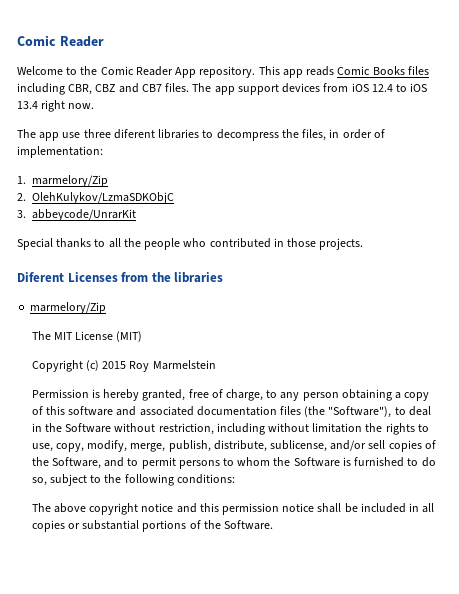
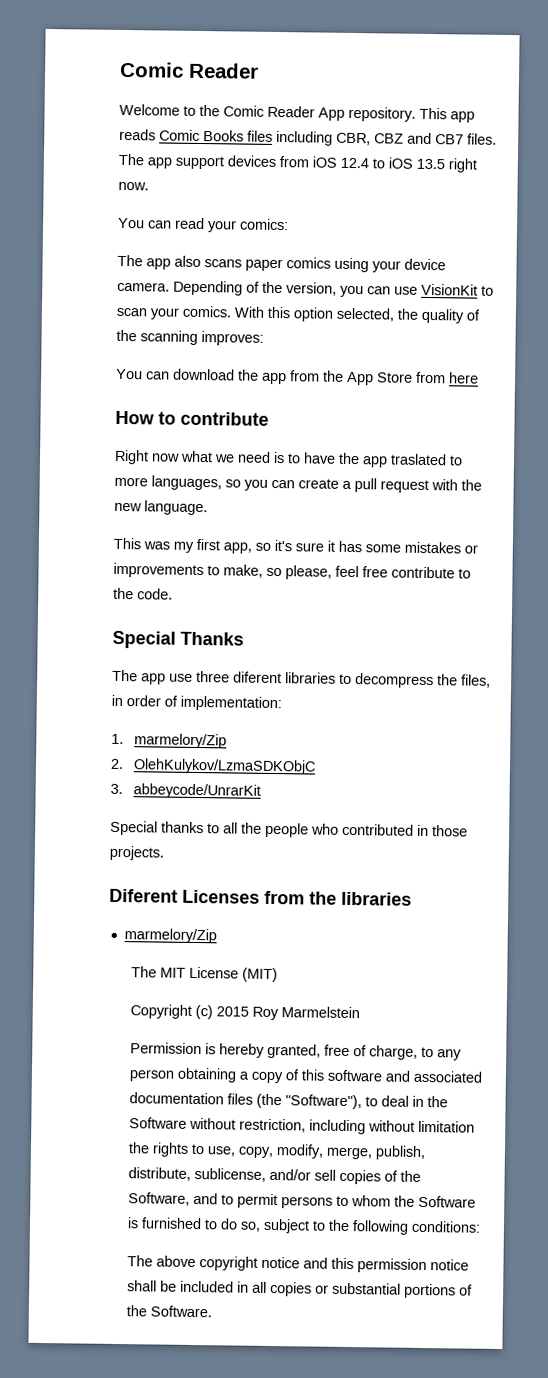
- The app support devices from iOS 12.4 to iOS 13.4 right now.
+ The app support devices from iOS 12.4 to iOS 13.5 right now.
+ You can read your comics:
+ The app also scans paper comics using your device camera. Depending of the version, you can use VisionKit to scan your comics. With this option selected, the quality of the scanning improves:
+ You can download the app from the App Store from here
+ How to contribute
+ Right now what we need is to have the app traslated to more languages, so you can create a pull request with the new language.
+ This was my first app, so it's sure it has some mistakes or improvements to make, so please, feel free contribute to the code.
+ Special Thanks

